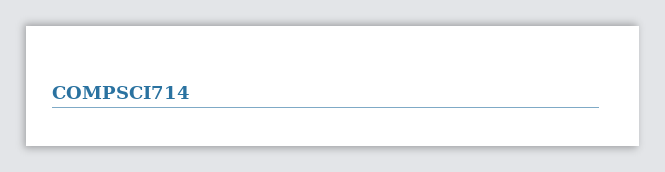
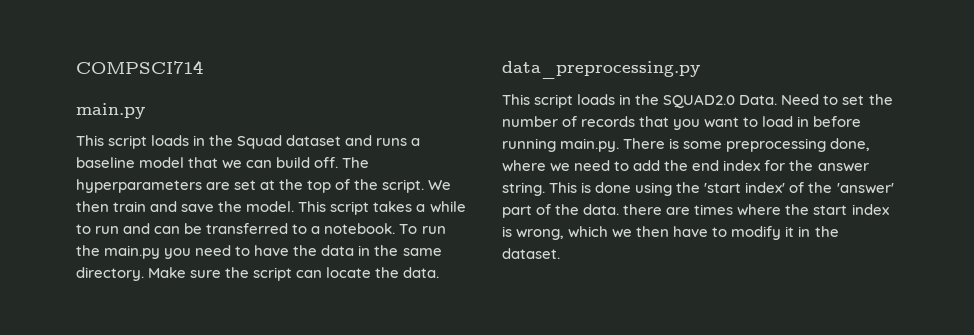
  COMPSCI714
+ main.py
+ This script loads in the Squad dataset and runs a baseline model that we can build off. The hyperparameters are set at the top of the script. We then train and save the model. This script takes a while to run and can be transferred to a notebook. To run the main.py you need to have the data in the same directory. Make sure the script can locate the data.
+ data_preprocessing.py
+ This script loads in the SQUAD2.0 Data. Need to set the number of records that you want to load in before running main.py. There is some preprocessing done, where we need to add the end index for the answer string. This is done using the 'start index' of the 'answer' part of the data. there are times where the start index is wrong, which we then have to modify it in the dataset.

